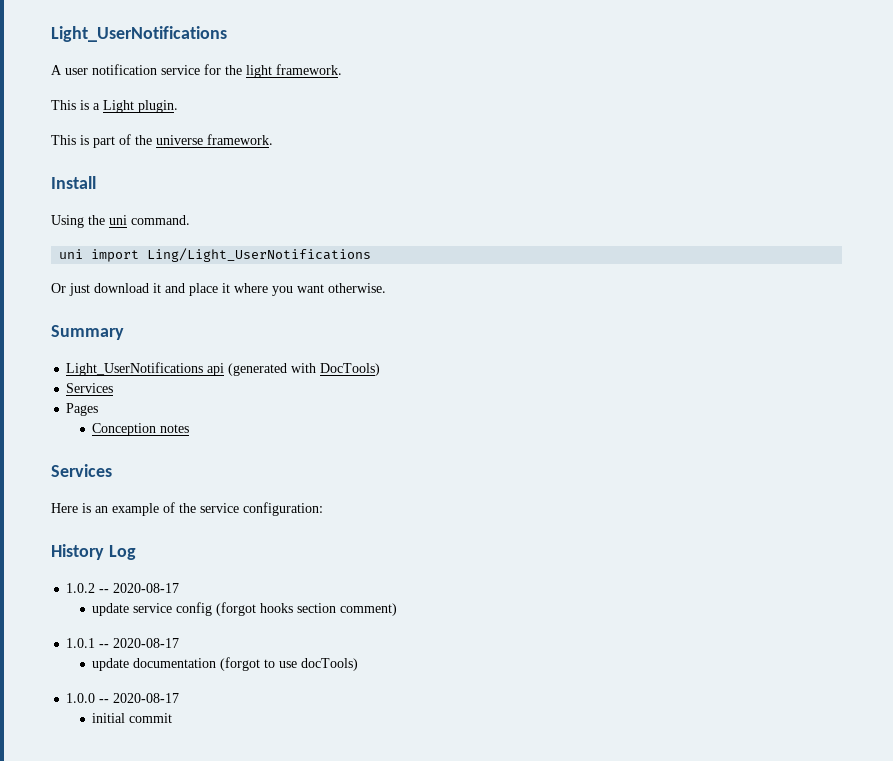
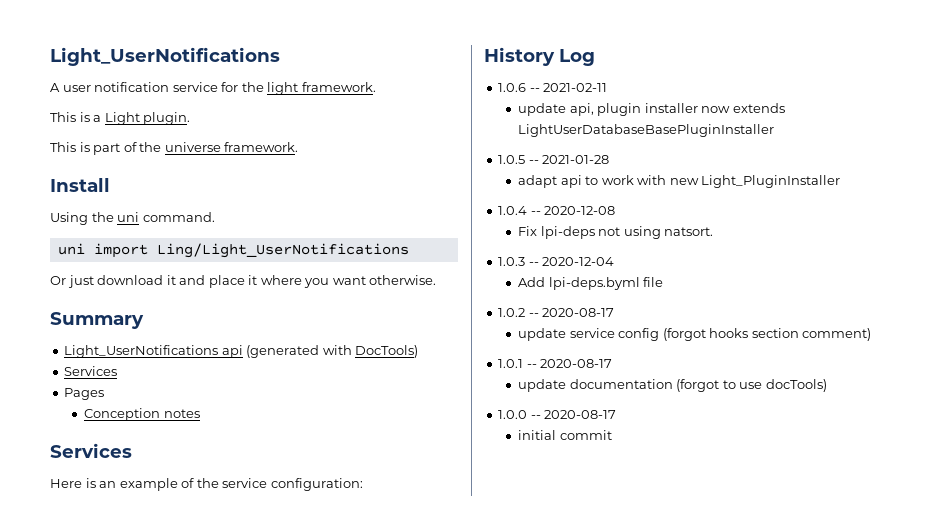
+ 1.0.6 -- 2021-02-11
+ update api, plugin installer now extends LightUserDatabaseBasePluginInstaller
+ 1.0.5 -- 2021-01-28
+ adapt api to work with new Light_PluginInstaller
+ 1.0.4 -- 2020-12-08
+ Fix lpi-deps not using natsort.
+ 1.0.3 -- 2020-12-04
+ Add lpi-deps.byml file

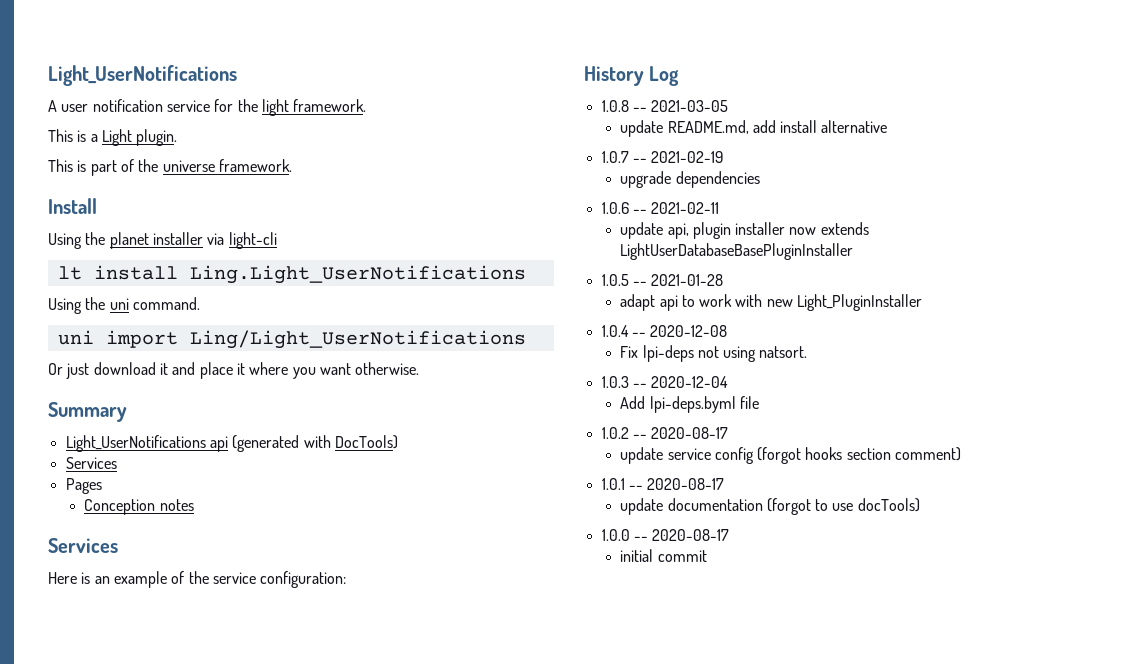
+ Using the planet installer via light-cli
+ lt install Ling.Light_UserNotifications
+ 1.0.8 -- 2021-03-05
+ update README.md, add install alternative
+ 1.0.7 -- 2021-02-19
+ upgrade dependencies

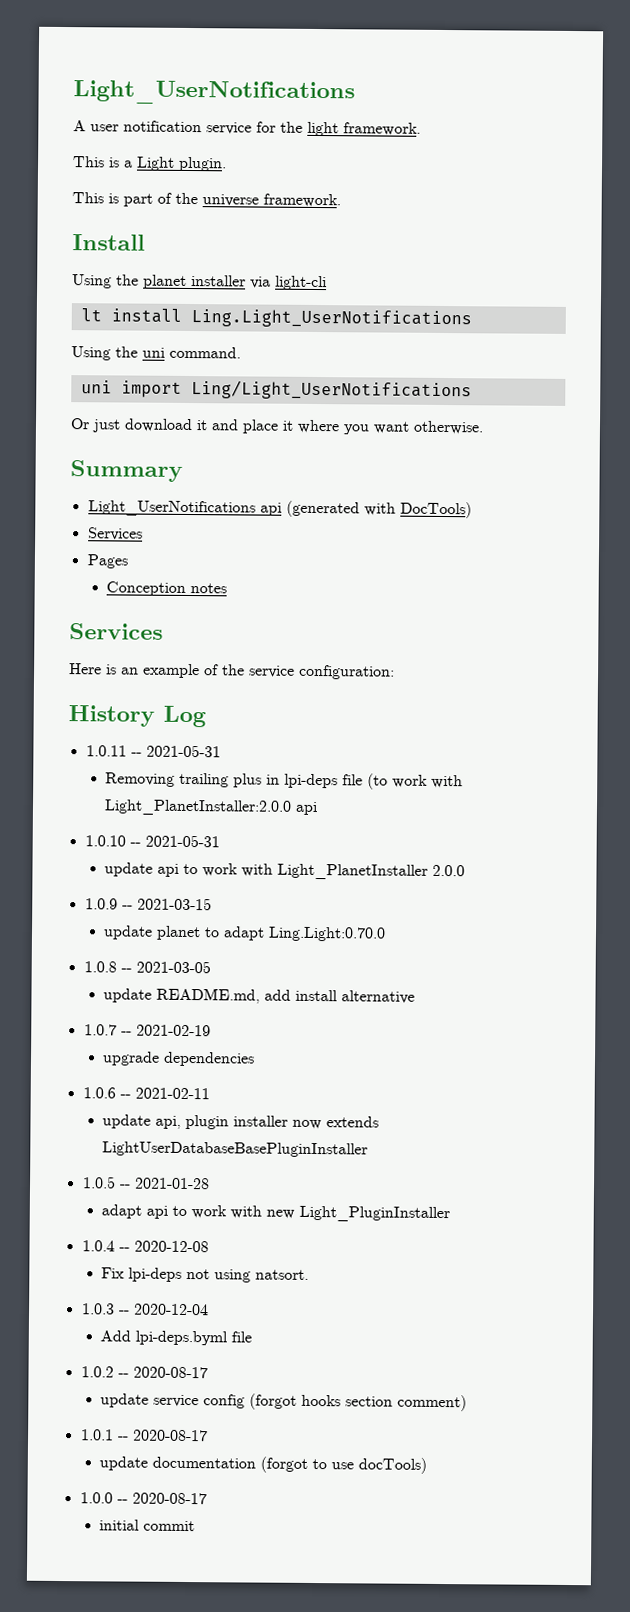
+ 1.0.11 -- 2021-05-31
+ Removing trailing plus in lpi-deps file (to work with Light_PlanetInstaller:2.0.0 api
+ 1.0.10 -- 2021-05-31
+ update api to work with Light_PlanetInstaller 2.0.0
+ 1.0.9 -- 2021-03-15
+ update planet to adapt Ling.Light:0.70.0

